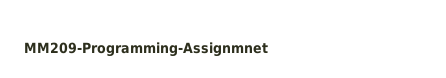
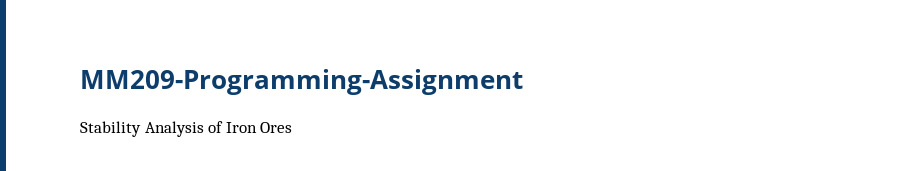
- MM209-Programming-Assignmnet
+ MM209-Programming-Assignment
+ Stability Analysis of Iron Ores

